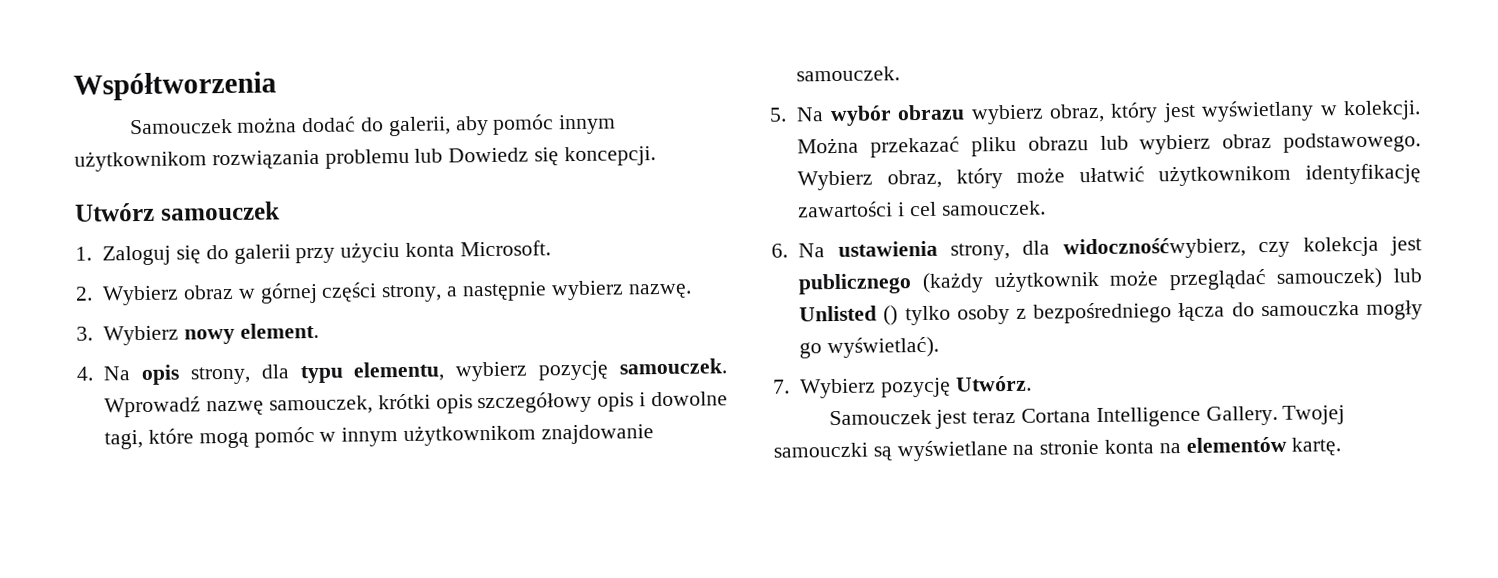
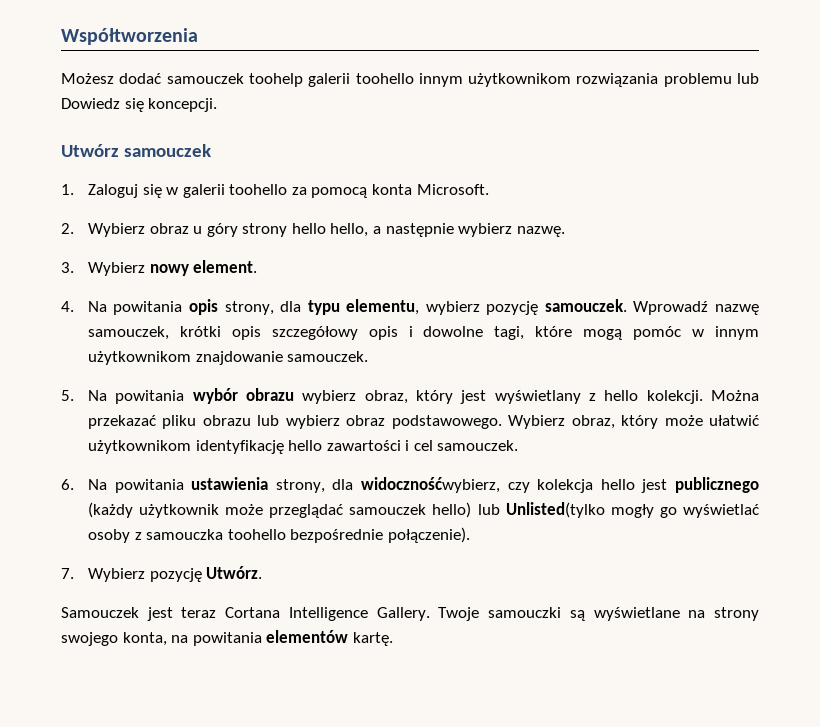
- Samouczek można dodać do galerii, aby pomóc innym użytkownikom rozwiązania problemu lub Dowiedz się koncepcji.
+ Możesz dodać samouczek toohelp galerii toohello innym użytkownikom rozwiązania problemu lub Dowiedz się koncepcji.
- 1. Zaloguj się do galerii przy użyciu konta Microsoft.
+ 1. Zaloguj się w galerii toohello za pomocą konta Microsoft.
- 2. Wybierz obraz w górnej części strony, a następnie wybierz nazwę.
+ 2. Wybierz obraz u góry strony hello hello, a następnie wybierz nazwę.
- 4. Na opis strony, dla typu elementu, wybierz pozycję samouczek.
+ 4. Na powitania opis strony, dla typu elementu, wybierz pozycję samouczek.
- 5. Na wybór obrazu wybierz obraz, który jest wyświetlany w kolekcji.
+ 5. Na powitania wybór obrazu wybierz obraz, który jest wyświetlany z hello kolekcji.
- Wybierz obraz, który może ułatwić użytkownikom identyfikację zawartości i cel samouczek.
+ Wybierz obraz, który może ułatwić użytkownikom identyfikację hello zawartości i cel samouczek.
- 6. Na ustawienia strony, dla widocznośćwybierz, czy kolekcja jest publicznego (każdy użytkownik może przeglądać samouczek) lub Unlisted () tylko osoby z bezpośredniego łącza do samouczka mogły go wyświetlać).
+ 6. Na powitania ustawienia strony, dla widocznośćwybierz, czy kolekcja hello jest publicznego (każdy użytkownik może przeglądać samouczek hello) lub Unlisted(tylko mogły go wyświetlać osoby z samouczka toohello bezpośrednie połączenie).
- Twojej samouczki są wyświetlane na stronie konta na elementów kartę.
+ Twoje samouczki są wyświetlane na strony swojego konta, na powitania elementów kartę.

